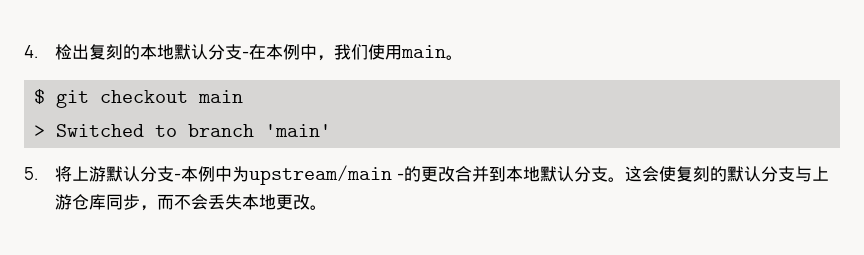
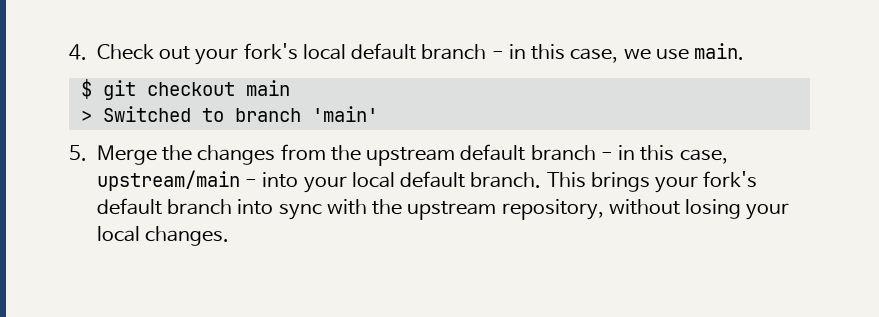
- 4.检出复刻的本地默认分支-在本例中，我们使用main。
+ 4. Check out your fork's local default branch - in this case, we use main.
- 5.将上游默认分支-本例中为upstream/main -的更改合并到本地默认分支。这会使复刻的默认分支与上游仓库同步，而不会丢失本地更改。
+ 5. Merge the changes from the upstream default branch - in this case, upstream/main - into your local default branch. This brings your fork's default branch into sync with the upstream repository, without losing your local changes.

